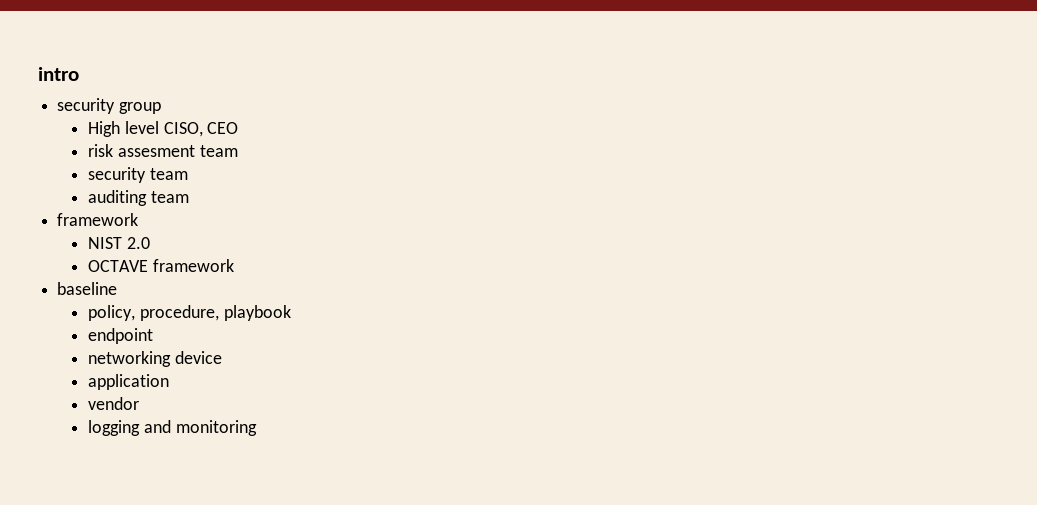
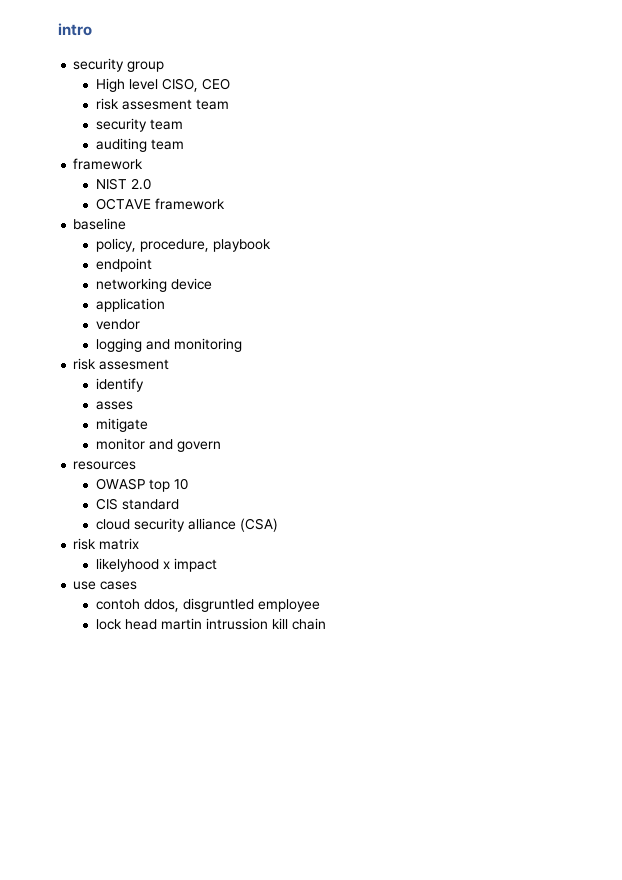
  logging and monitoring
+ risk assesment
+ identify
+ asses
+ mitigate
+ monitor and govern
+ resources
+ OWASP top 10
+ CIS standard
+ cloud security alliance (CSA)
+ risk matrix
+ likelyhood x impact
+ use cases
+ contoh ddos, disgruntled employee
+ lock head martin intrussion kill chain

